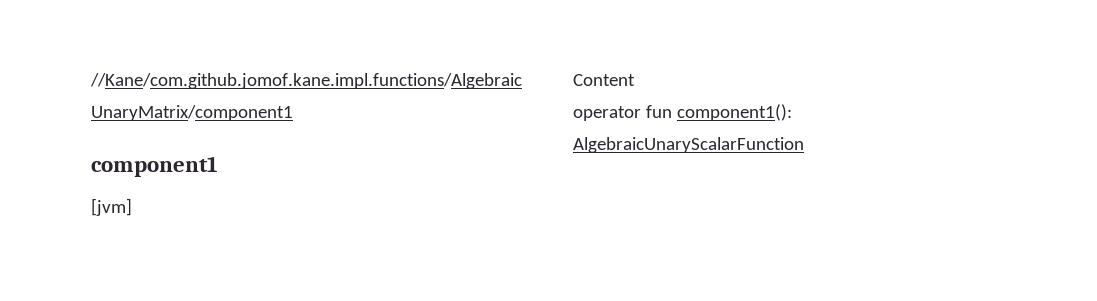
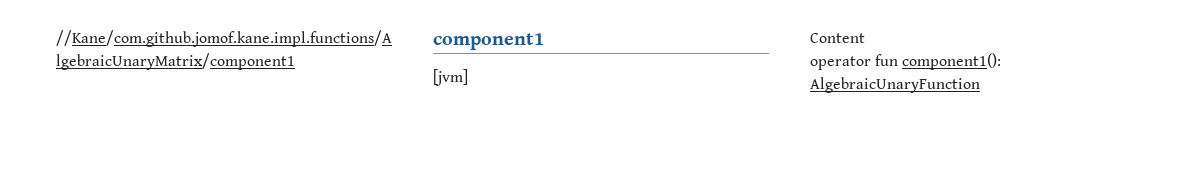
- operator fun component1(): AlgebraicUnaryScalarFunction
+ operator fun component1(): AlgebraicUnaryFunction

